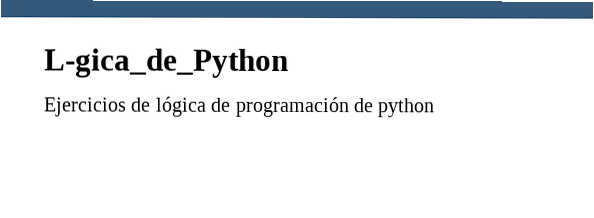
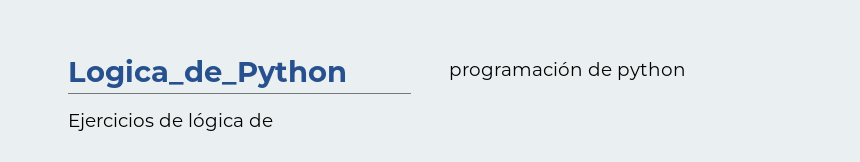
- L-gica_de_Python
+ Logica_de_Python

